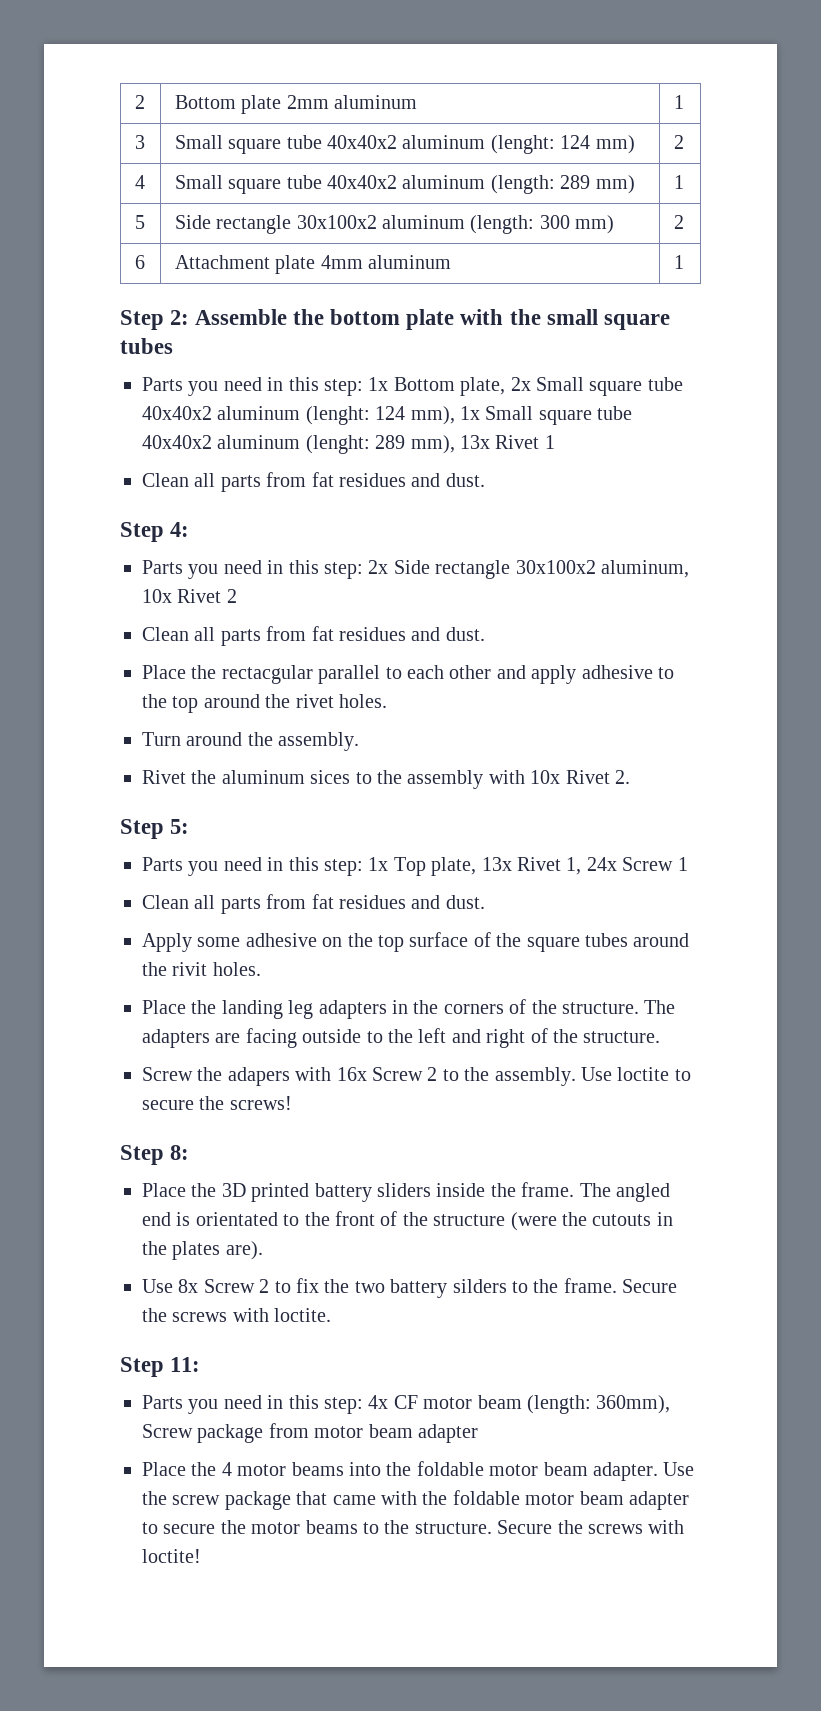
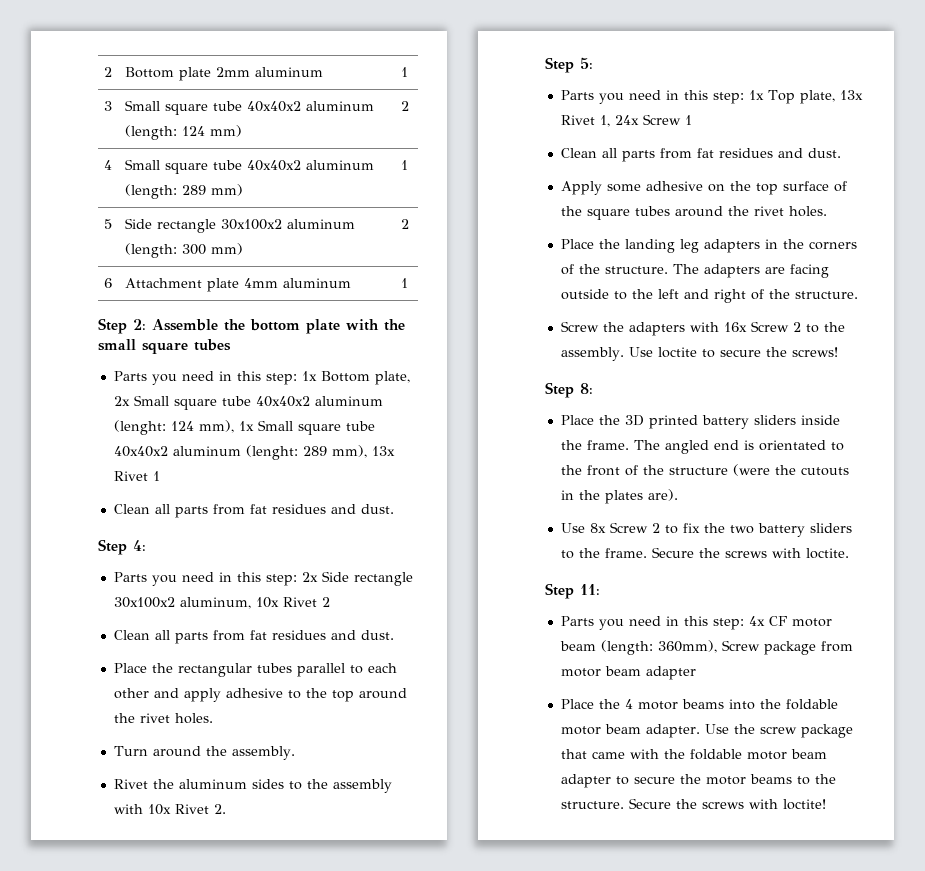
- 3 | Small square tube 40x40x2 aluminum (lenght: 124 mm) | 2
+ 3 | Small square tube 40x40x2 aluminum (length: 124 mm) | 2
- Place the rectacgular parallel to each other and apply adhesive to the top around the rivet holes.
+ Place the rectangular tubes parallel to each other and apply adhesive to the top around the rivet holes.
- Rivet the aluminum sices to the assembly with 10x Rivet 2.
+ Rivet the aluminum sides to the assembly with 10x Rivet 2.
- Apply some adhesive on the top surface of the square tubes around the rivit holes.
+ Apply some adhesive on the top surface of the square tubes around the rivet holes.
- Screw the adapers with 16x Screw 2 to the assembly.
+ Screw the adapters with 16x Screw 2 to the assembly.
- Use 8x Screw 2 to fix the two battery silders to the frame.
+ Use 8x Screw 2 to fix the two battery sliders to the frame.

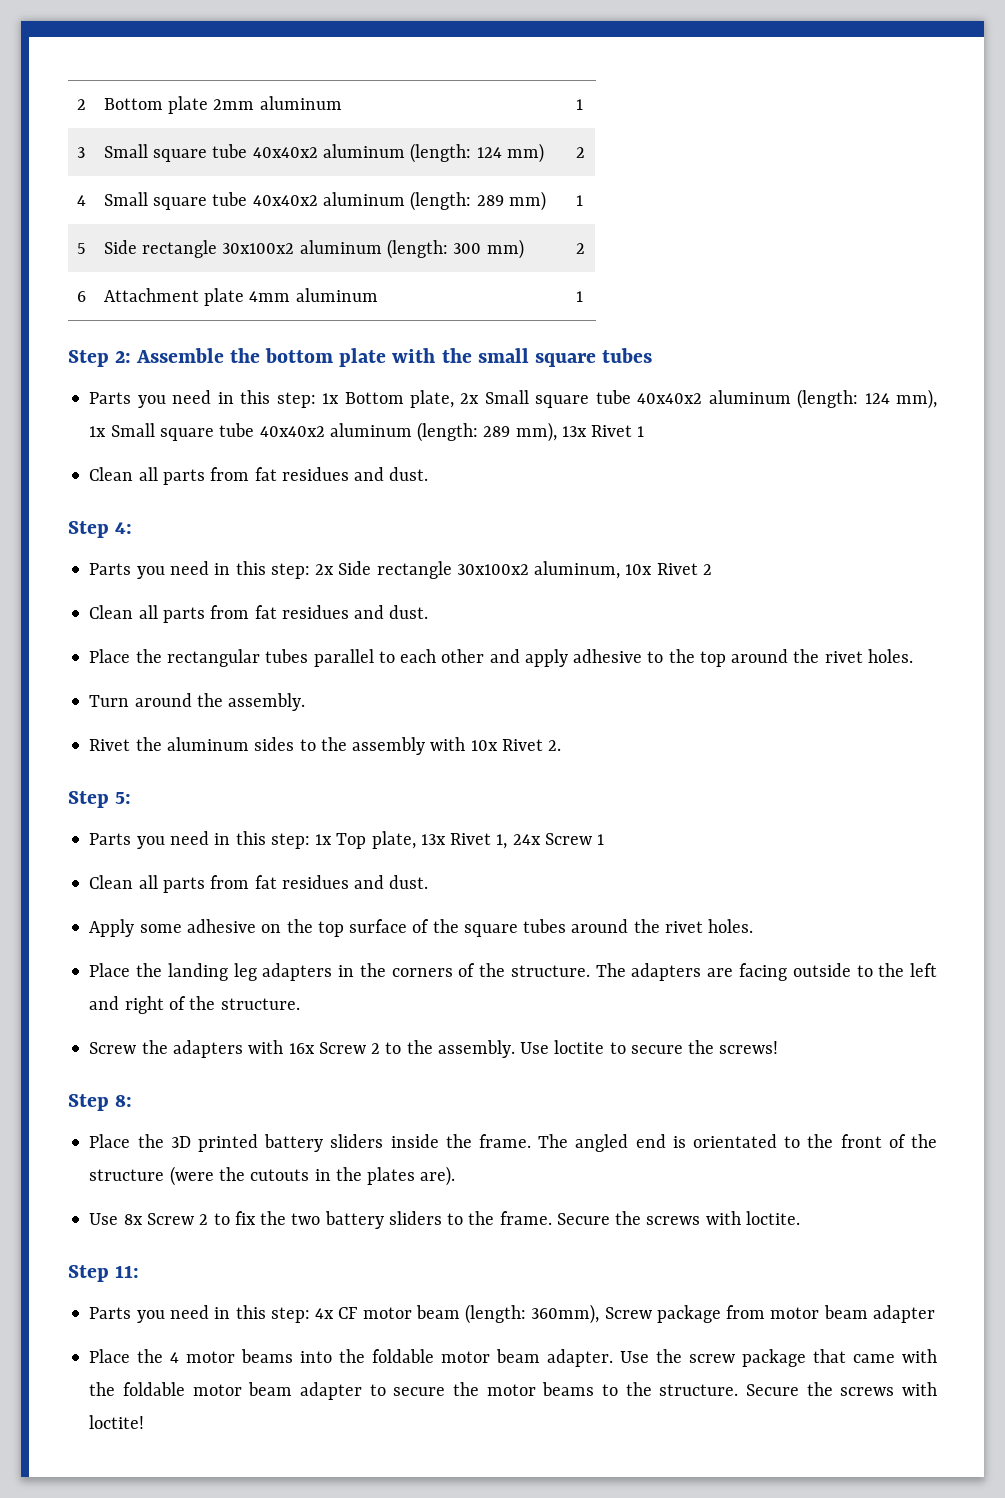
- Parts you need in this step: 1x Bottom plate, 2x Small square tube 40x40x2 aluminum (lenght: 124 mm), 1x Small square tube 40x40x2 aluminum (lenght: 289 mm), 13x Rivet 1
+ Parts you need in this step: 1x Bottom plate, 2x Small square tube 40x40x2 aluminum (length: 124 mm), 1x Small square tube 40x40x2 aluminum (length: 289 mm), 13x Rivet 1

